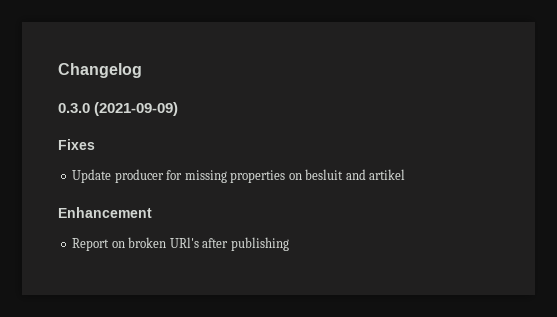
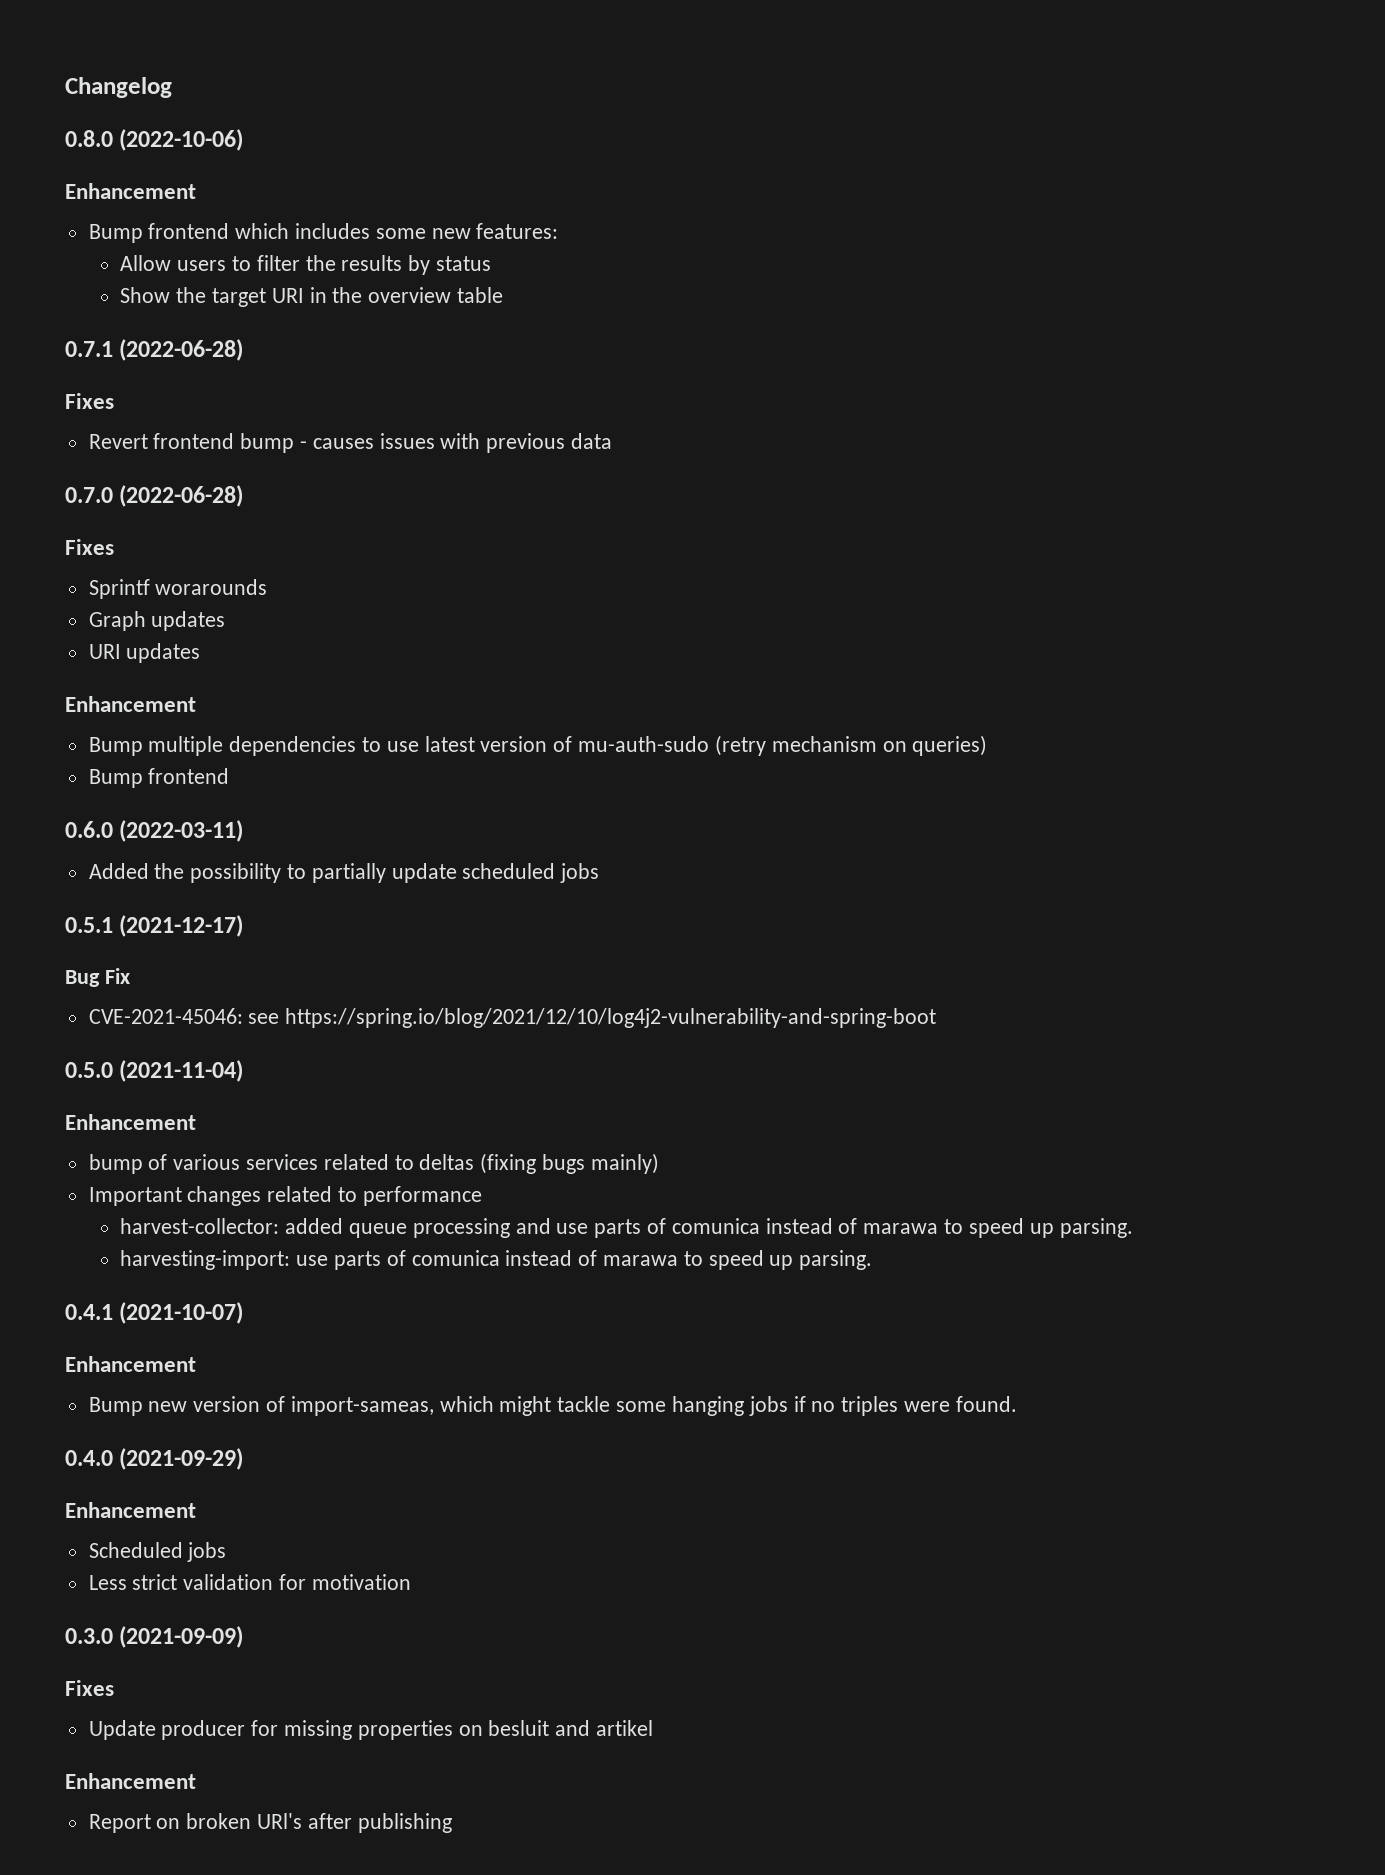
+ 0.8.0 (2022-10-06)
+ Enhancement
+ Bump frontend which includes some new features:
+ Allow users to filter the results by status
+ Show the target URI in the overview table
+ 0.7.1 (2022-06-28)
+ Fixes
+ Revert frontend bump - causes issues with previous data
+ 0.7.0 (2022-06-28)
+ Fixes
+ Sprintf worarounds
+ Graph updates
+ URI updates
+ Enhancement
+ Bump multiple dependencies to use latest version of mu-auth-sudo (retry mechanism on queries)
+ Bump frontend
+ 0.6.0 (2022-03-11)
+ Added the possibility to partially update scheduled jobs
+ 0.5.1 (2021-12-17)
+ Bug Fix
+ CVE-2021-45046: see https://spring.io/blog/2021/12/10/log4j2-vulnerability-and-spring-boot
+ 0.5.0 (2021-11-04)
+ Enhancement
+ bump of various services related to deltas (fixing bugs mainly)
+ Important changes related to performance
+ harvest-collector: added queue processing and use parts of comunica instead of marawa to speed up parsing.
+ harvesting-import: use parts of comunica instead of marawa to speed up parsing.
+ 0.4.1 (2021-10-07)
+ Enhancement
+ Bump new version of import-sameas, which might tackle some hanging jobs if no triples were found.
+ 0.4.0 (2021-09-29)
+ Enhancement
+ Scheduled jobs
+ Less strict validation for motivation

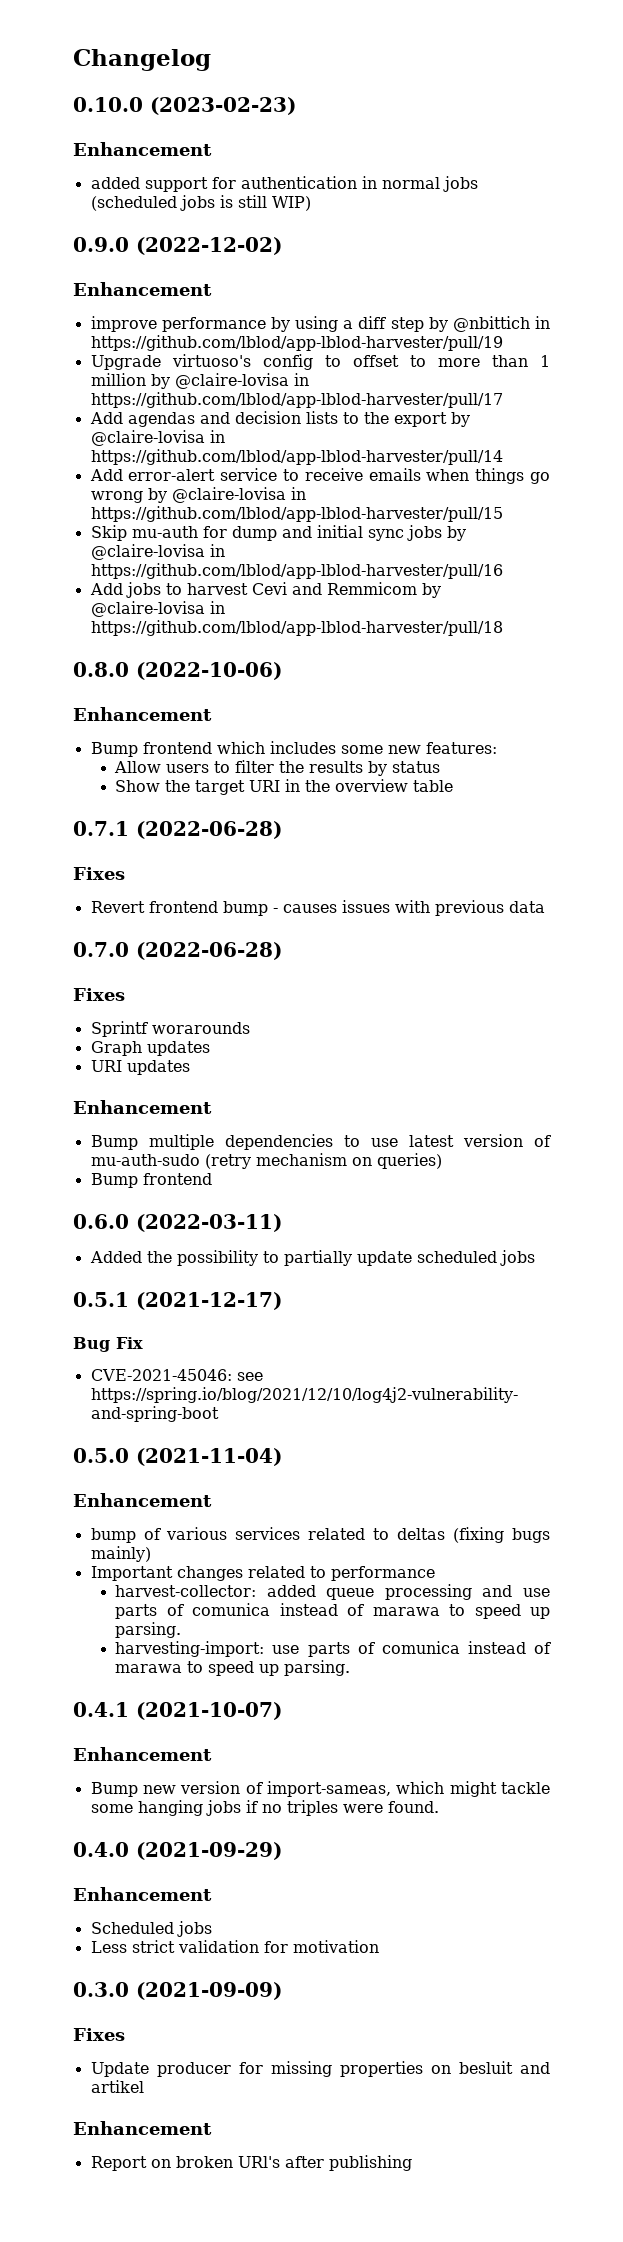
+ 0.10.0 (2023-02-23)
+ Enhancement
+ added support for authentication in normal jobs (scheduled jobs is still WIP)
+ 0.9.0 (2022-12-02)
+ Enhancement
+ improve performance by using a diff step by @nbittich in https://github.com/lblod/app-lblod-harvester/pull/19
+ Upgrade virtuoso's config to offset to more than 1 million by @claire-lovisa in https://github.com/lblod/app-lblod-harvester/pull/17
+ Add agendas and decision lists to the export by @claire-lovisa in https://github.com/lblod/app-lblod-harvester/pull/14
+ Add error-alert service to receive emails when things go wrong by @claire-lovisa in https://github.com/lblod/app-lblod-harvester/pull/15
+ Skip mu-auth for dump and initial sync jobs by @claire-lovisa in https://github.com/lblod/app-lblod-harvester/pull/16
+ Add jobs to harvest Cevi and Remmicom by @claire-lovisa in https://github.com/lblod/app-lblod-harvester/pull/18

